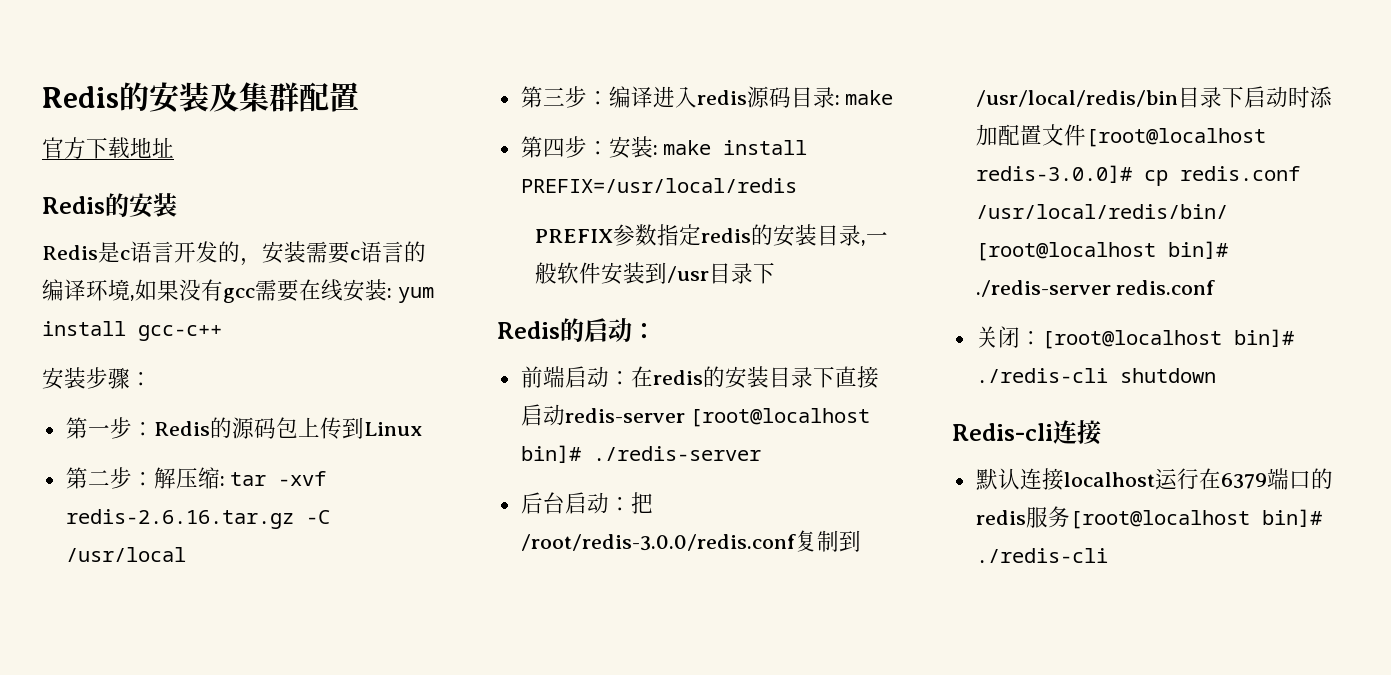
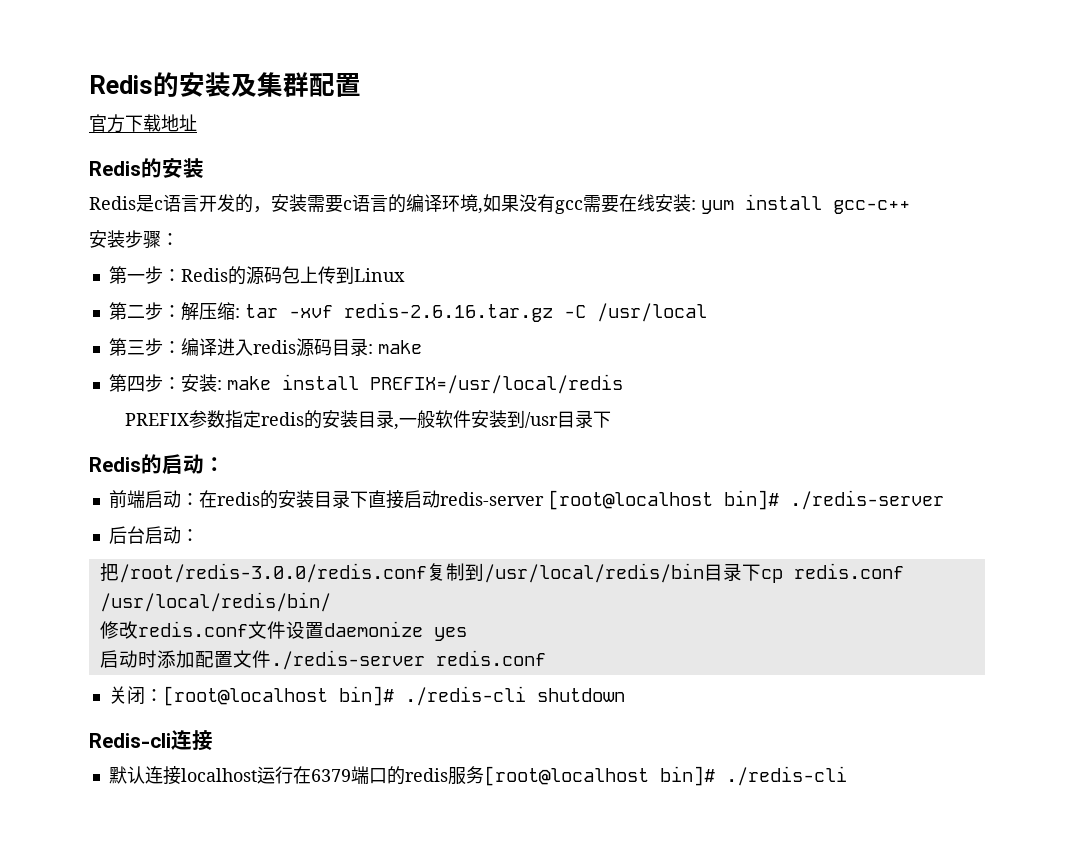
- 后台启动：把/root/redis-3.0.0/redis.conf复制到/usr/local/redis/bin目录下启动时添加配置文件[root@localhost redis-3.0.0]# cp redis.conf /usr/local/redis/bin/ [root@localhost bin]# ./redis-server redis.conf
+ 后台启动：
+ 把/root/redis-3.0.0/redis.conf复制到/usr/local/redis/bin目录下cp redis.conf /usr/local/redis/bin/
+ 修改redis.conf文件设置daemonize yes
+ 启动时添加配置文件./redis-server redis.conf

